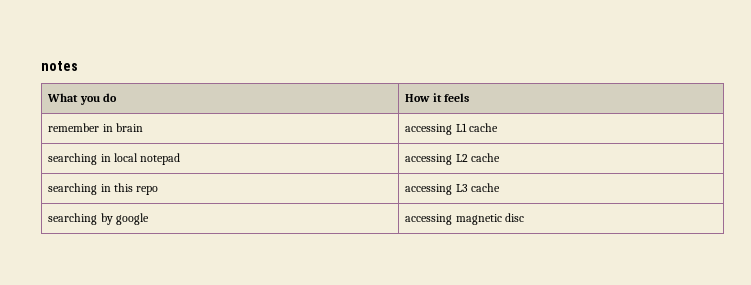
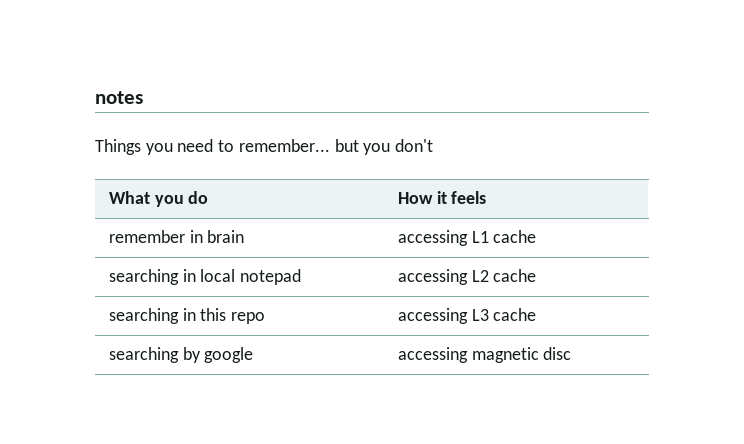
+ Things you need to remember... but you don't

